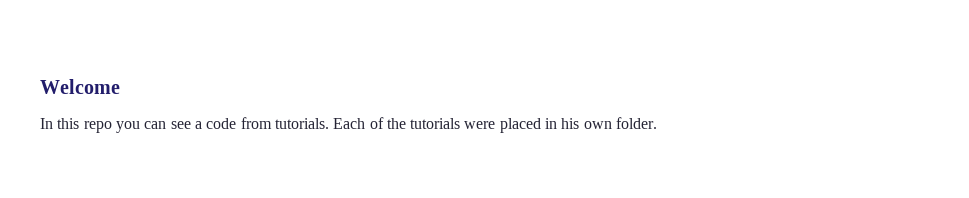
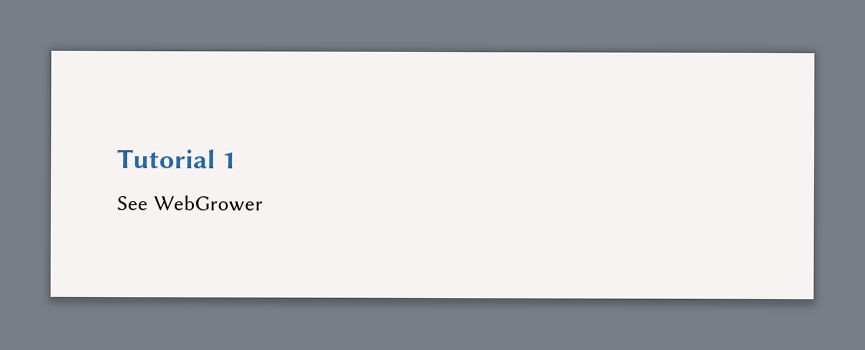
- Welcome
- In this repo you can see a code from tutorials. Each of the tutorials were placed in his own folder.
+ Tutorial 1
+ See WebGrower

